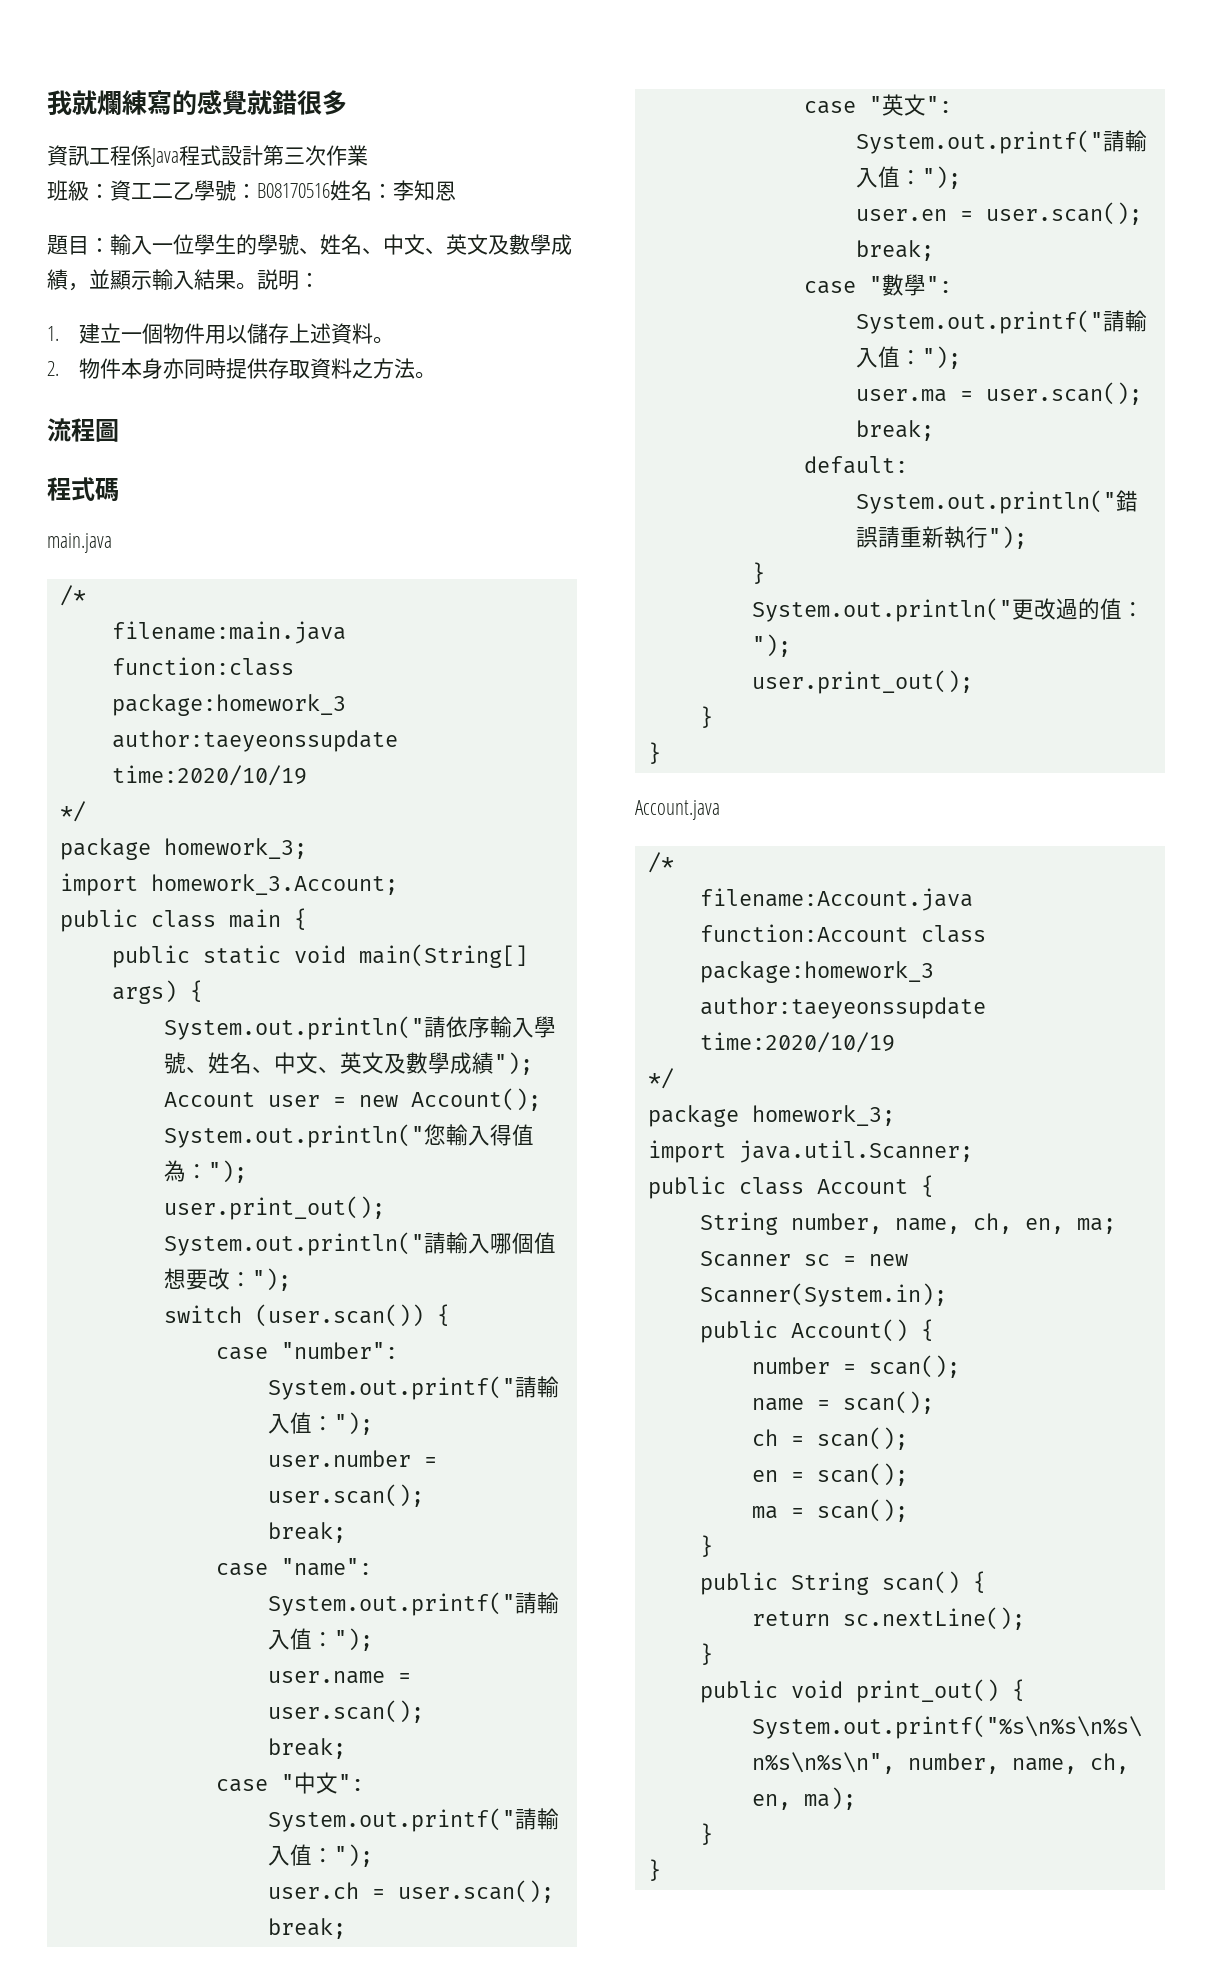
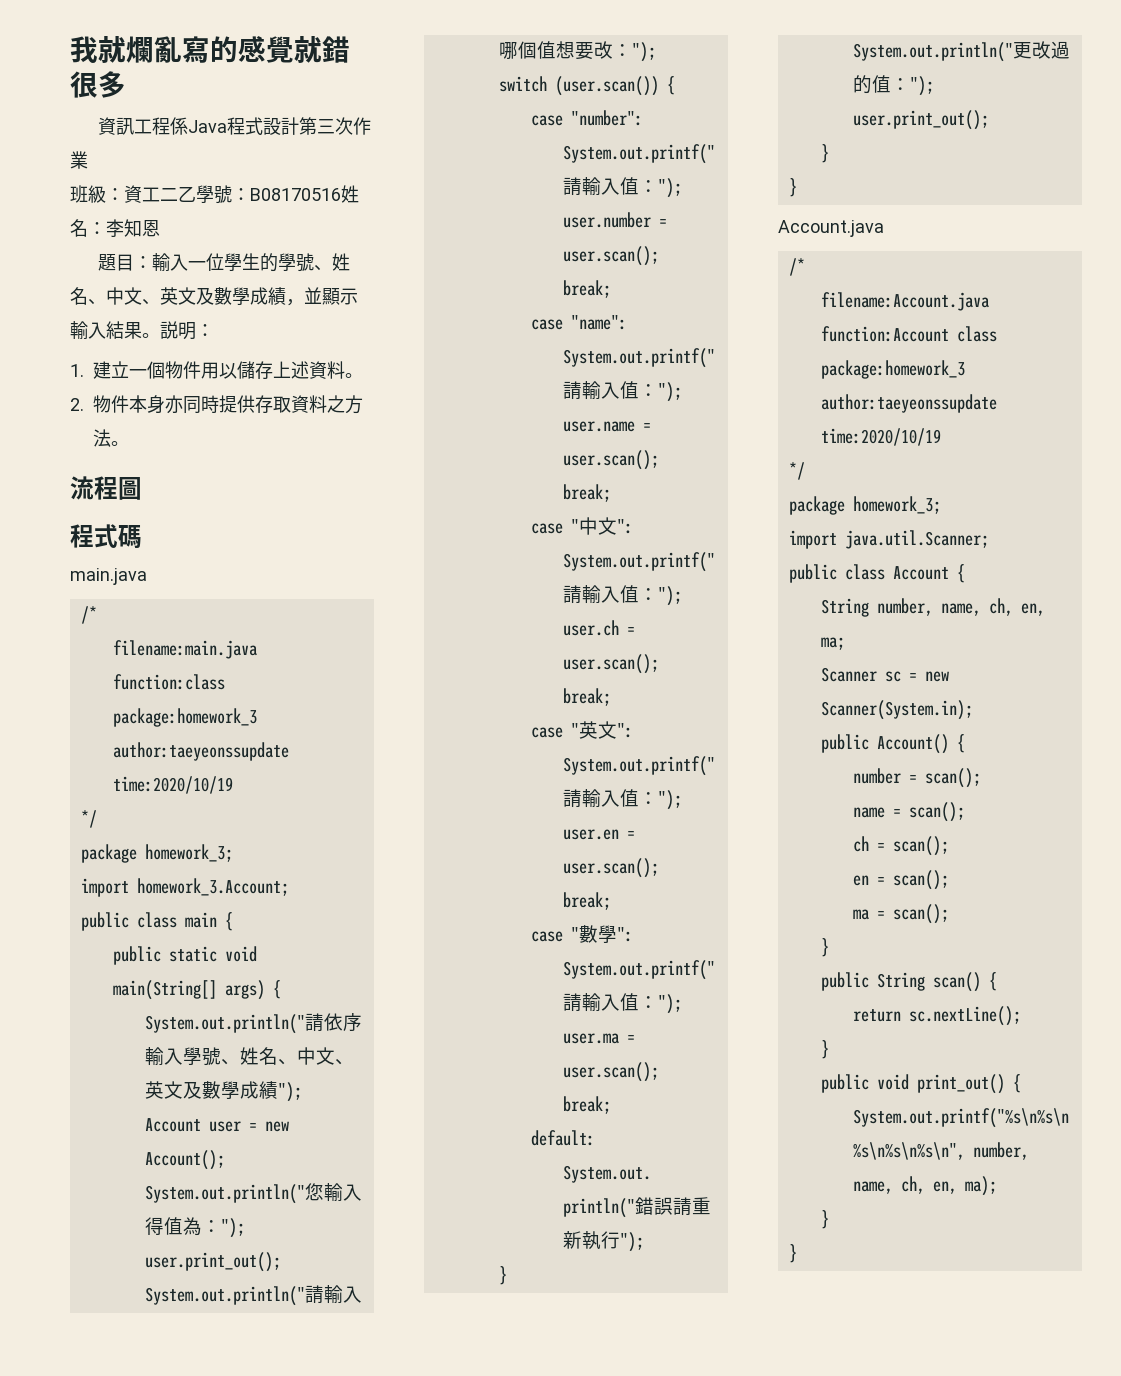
- 我就爛練寫的感覺就錯很多
+ 我就爛亂寫的感覺就錯很多

